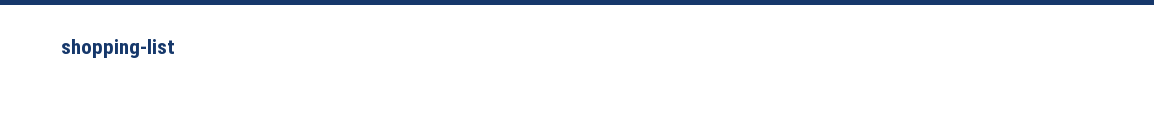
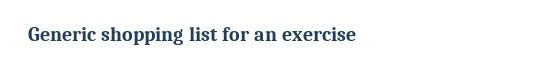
- shopping-list
+ Generic shopping list for an exercise

